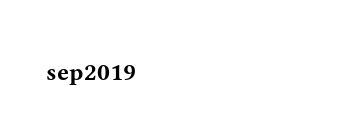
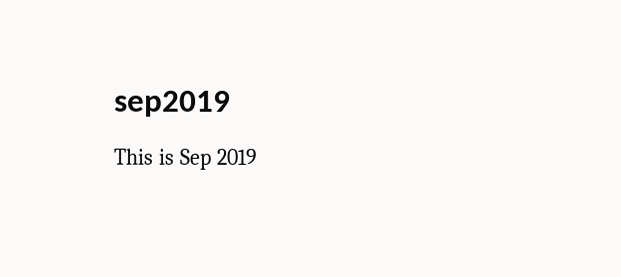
+ This is Sep 2019

